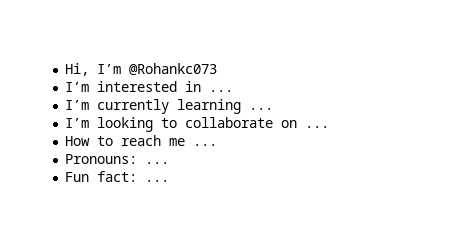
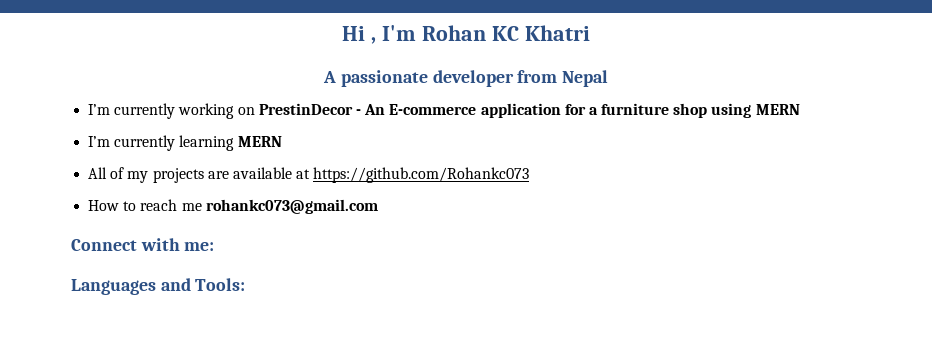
- Hi, I’m @Rohankc073
- I’m interested in ...
- I’m currently learning ...
- I’m looking to collaborate on ...
- How to reach me ...
- Pronouns: ...
- Fun fact: ...
+ Hi , I'm Rohan KC Khatri
+ A passionate developer from Nepal
+ I’m currently working on PrestinDecor - An E-commerce application for a furniture shop using MERN
+ I’m currently learning MERN
+ All of my projects are available at https://github.com/Rohankc073
+ How to reach me rohankc073@gmail.com
+ Connect with me:
+ Languages and Tools:

